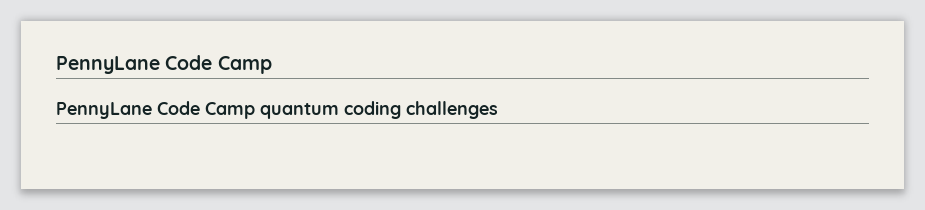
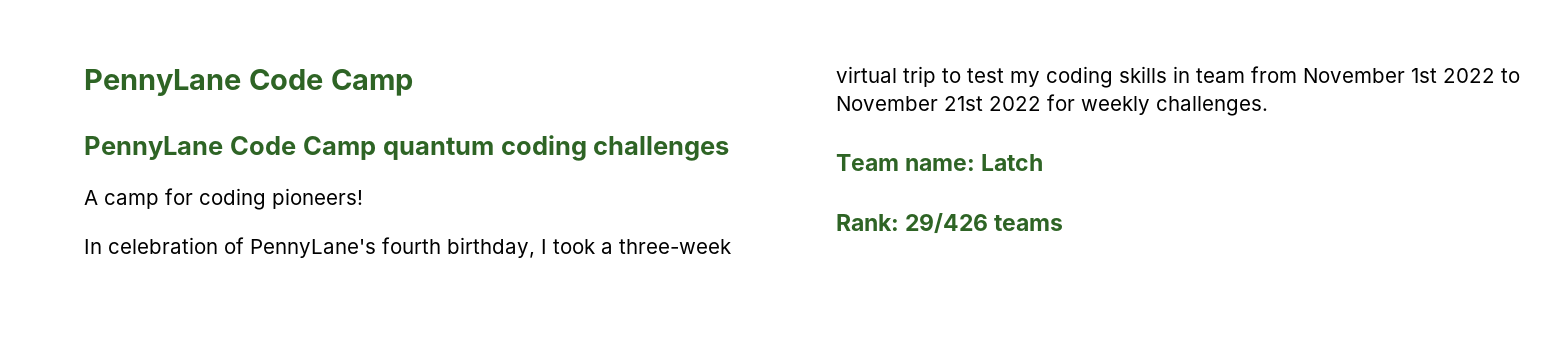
+ A camp for coding pioneers!
+ In celebration of PennyLane's fourth birthday, I took a three-week virtual trip to test my coding skills in team from November 1st 2022 to November 21st 2022 for weekly challenges.
+ Team name: Latch
+ Rank: 29/426 teams

